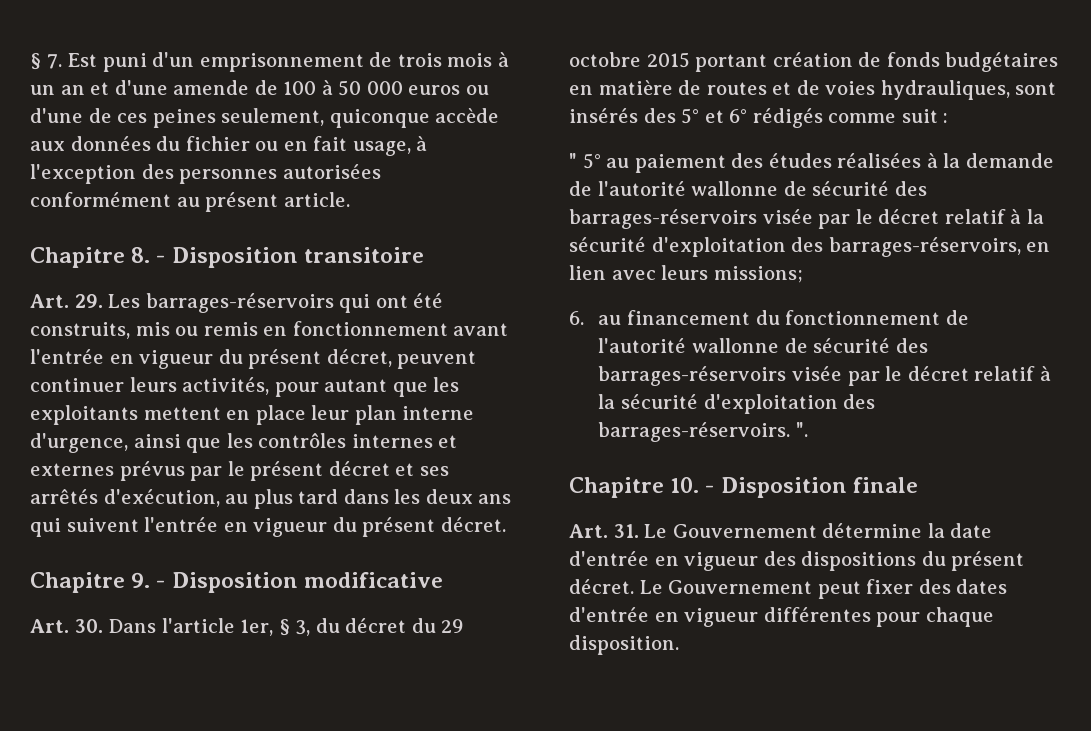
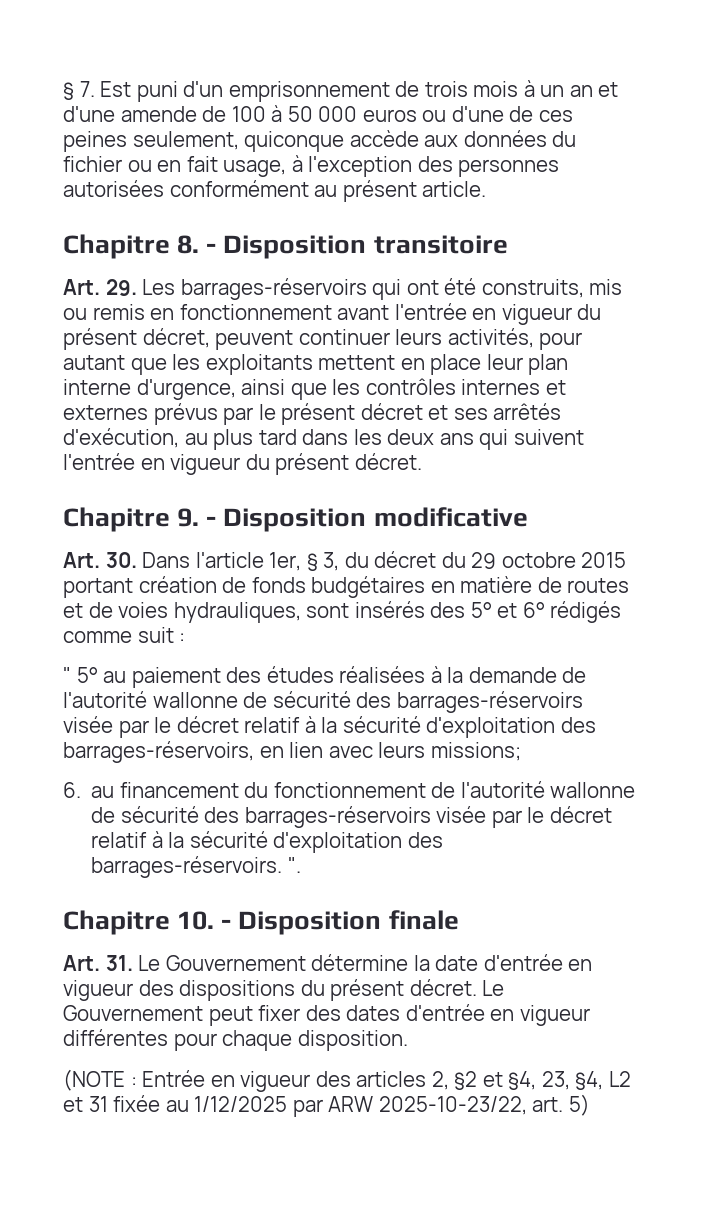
+ (NOTE : Entrée en vigueur des articles 2, §2 et §4, 23, §4, L2 et 31 fixée au 1/12/2025 par ARW 2025-10-23/22, art. 5)

